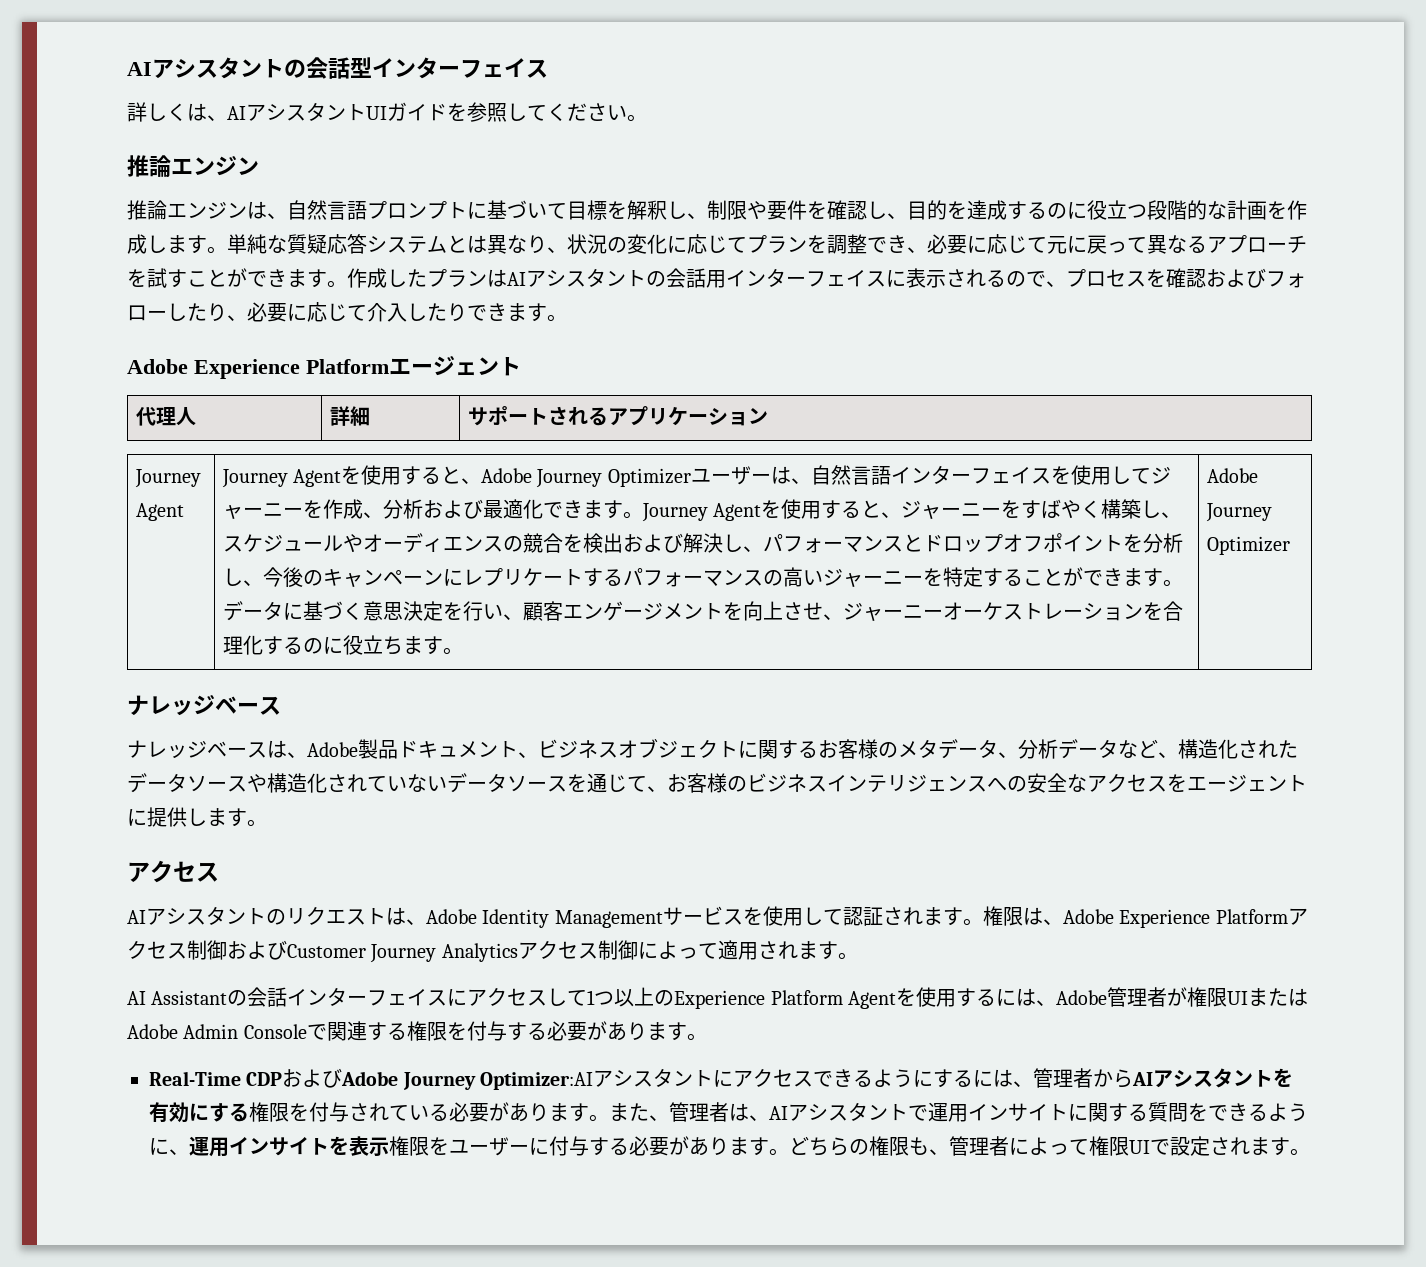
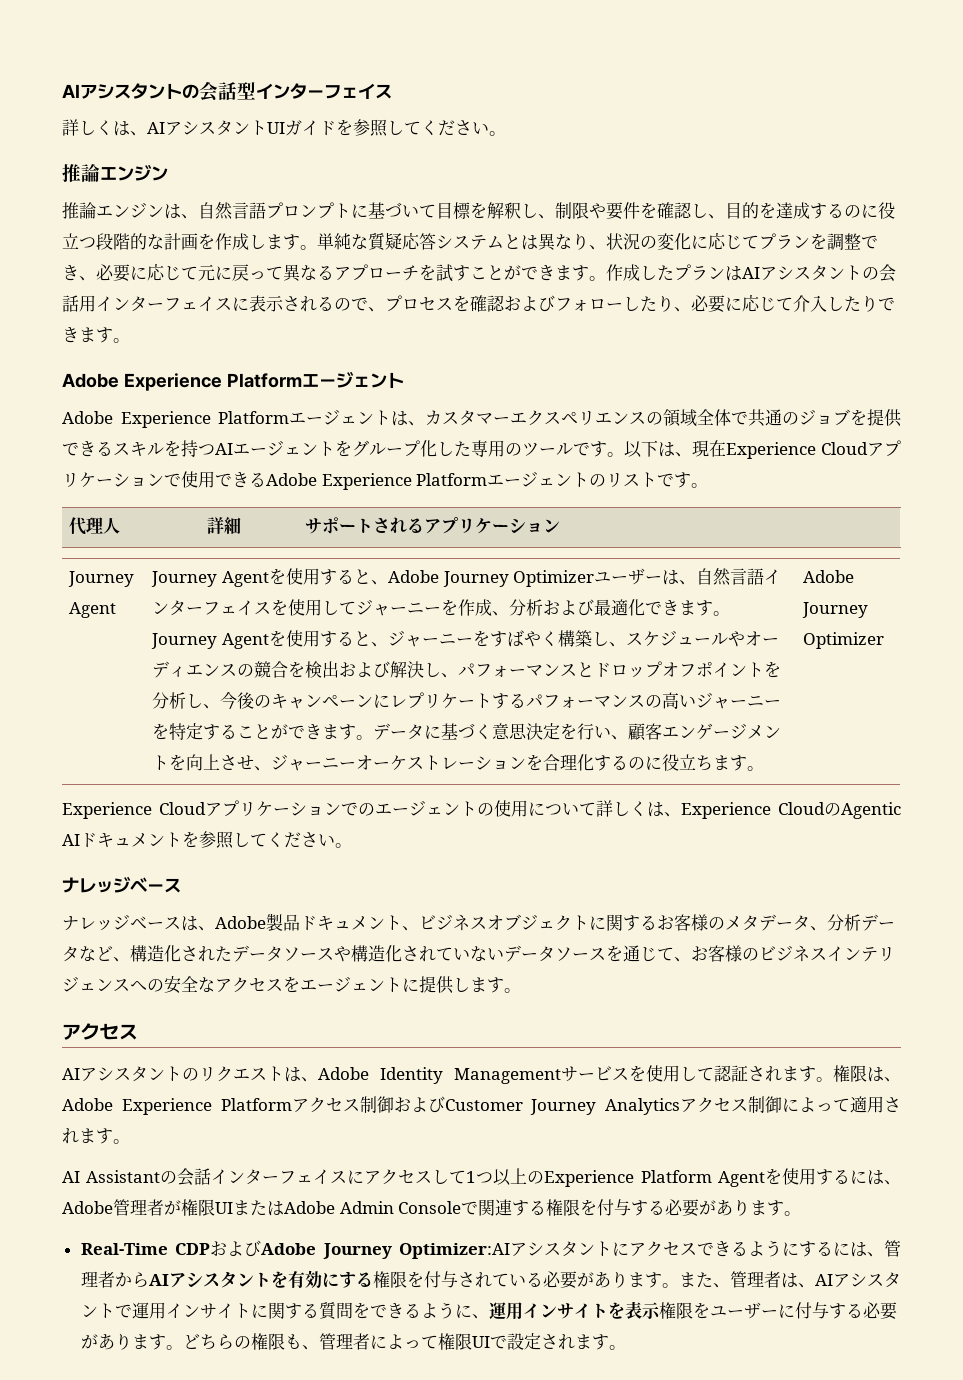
+ Adobe Experience Platformエージェントは、カスタマーエクスペリエンスの領域全体で共通のジョブを提供できるスキルを持つAIエージェントをグループ化した専用のツールです。以下は、現在Experience Cloudアプリケーションで使用できるAdobe Experience Platformエージェントのリストです。
+ Experience Cloudアプリケーションでのエージェントの使用について詳しくは、Experience CloudのAgentic AIドキュメントを参照してください。

